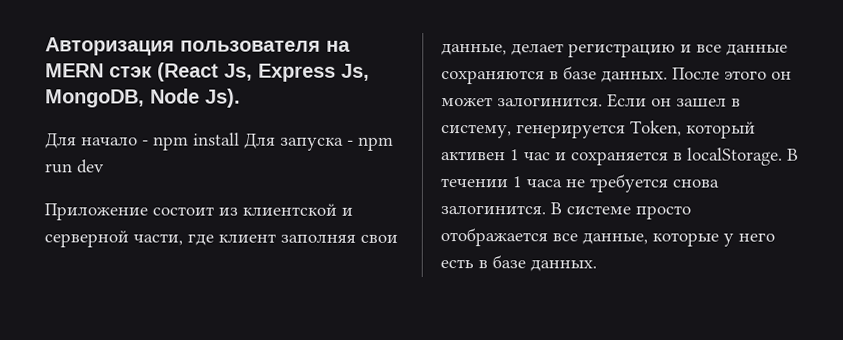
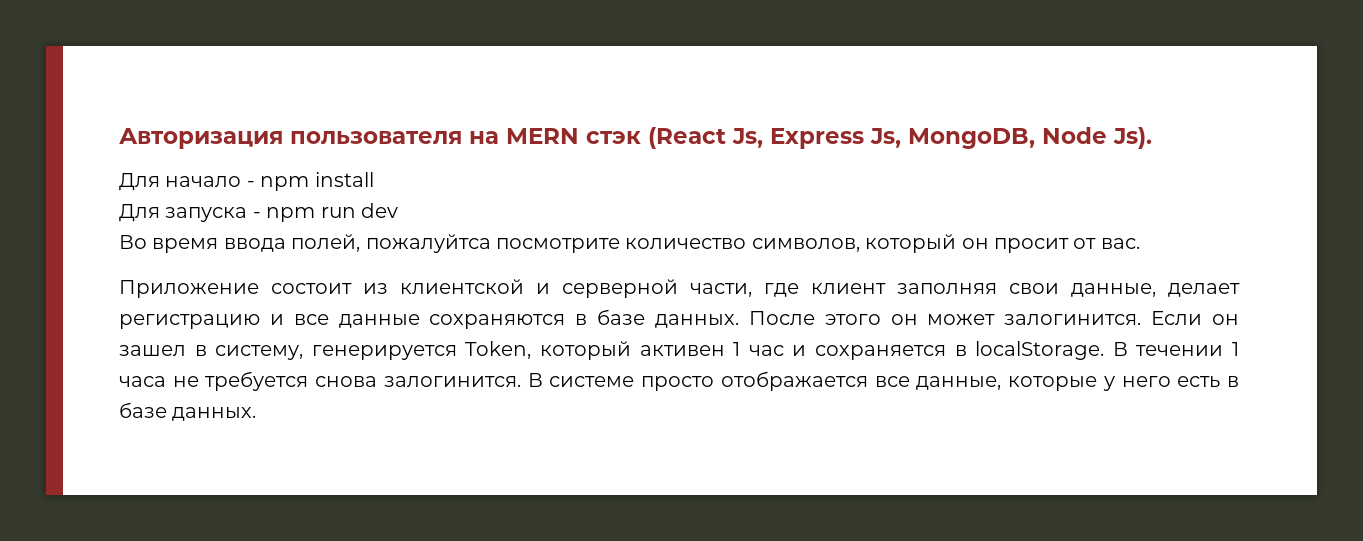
- Для начало - npm install Для запуска - npm run dev
+ Для начало - npm install
+ Для запуска - npm run dev
+ Во время ввода полей, пожалуйтса посмотрите количество символов, который он просит от вас.

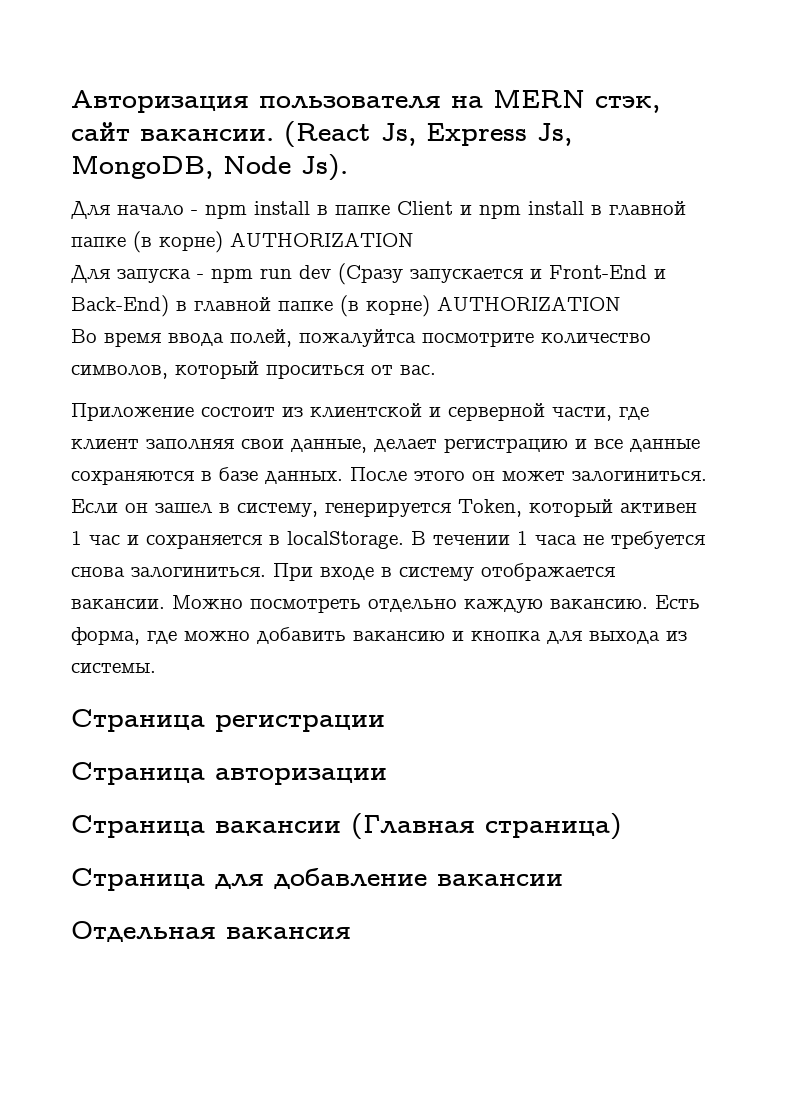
- Авторизация пользователя на MERN стэк (React Js, Express Js, MongoDB, Node Js).
+ Авторизация пользователя на MERN стэк, сайт вакансии. (React Js, Express Js, MongoDB, Node Js).
- Для начало - npm install
+ Для начало - npm install в папке Client и npm install в главной папке (в корне) AUTHORIZATION
- Для запуска - npm run dev
+ Для запуска - npm run dev (Сразу запускается и Front-End и Back-End) в главной папке (в корне) AUTHORIZATION
- Во время ввода полей, пожалуйтса посмотрите количество символов, который он просит от вас.
+ Во время ввода полей, пожалуйтса посмотрите количество символов, который проситься от вас.
- После этого он может залогинится.
+ После этого он может залогиниться.
- В течении 1 часа не требуется снова залогинится. В системе просто отображается все данные, которые у него есть в базе данных.
+ В течении 1 часа не требуется снова залогиниться. При входе в систему отображается вакансии. Можно посмотреть отдельно каждую вакансию. Есть форма, где можно добавить вакансию и кнопка для выхода из системы.
+ Страница регистрации
+ Страница авторизации
+ Страница вакансии (Главная страница)
+ Страница для добавление вакансии
+ Отдельная вакансия

